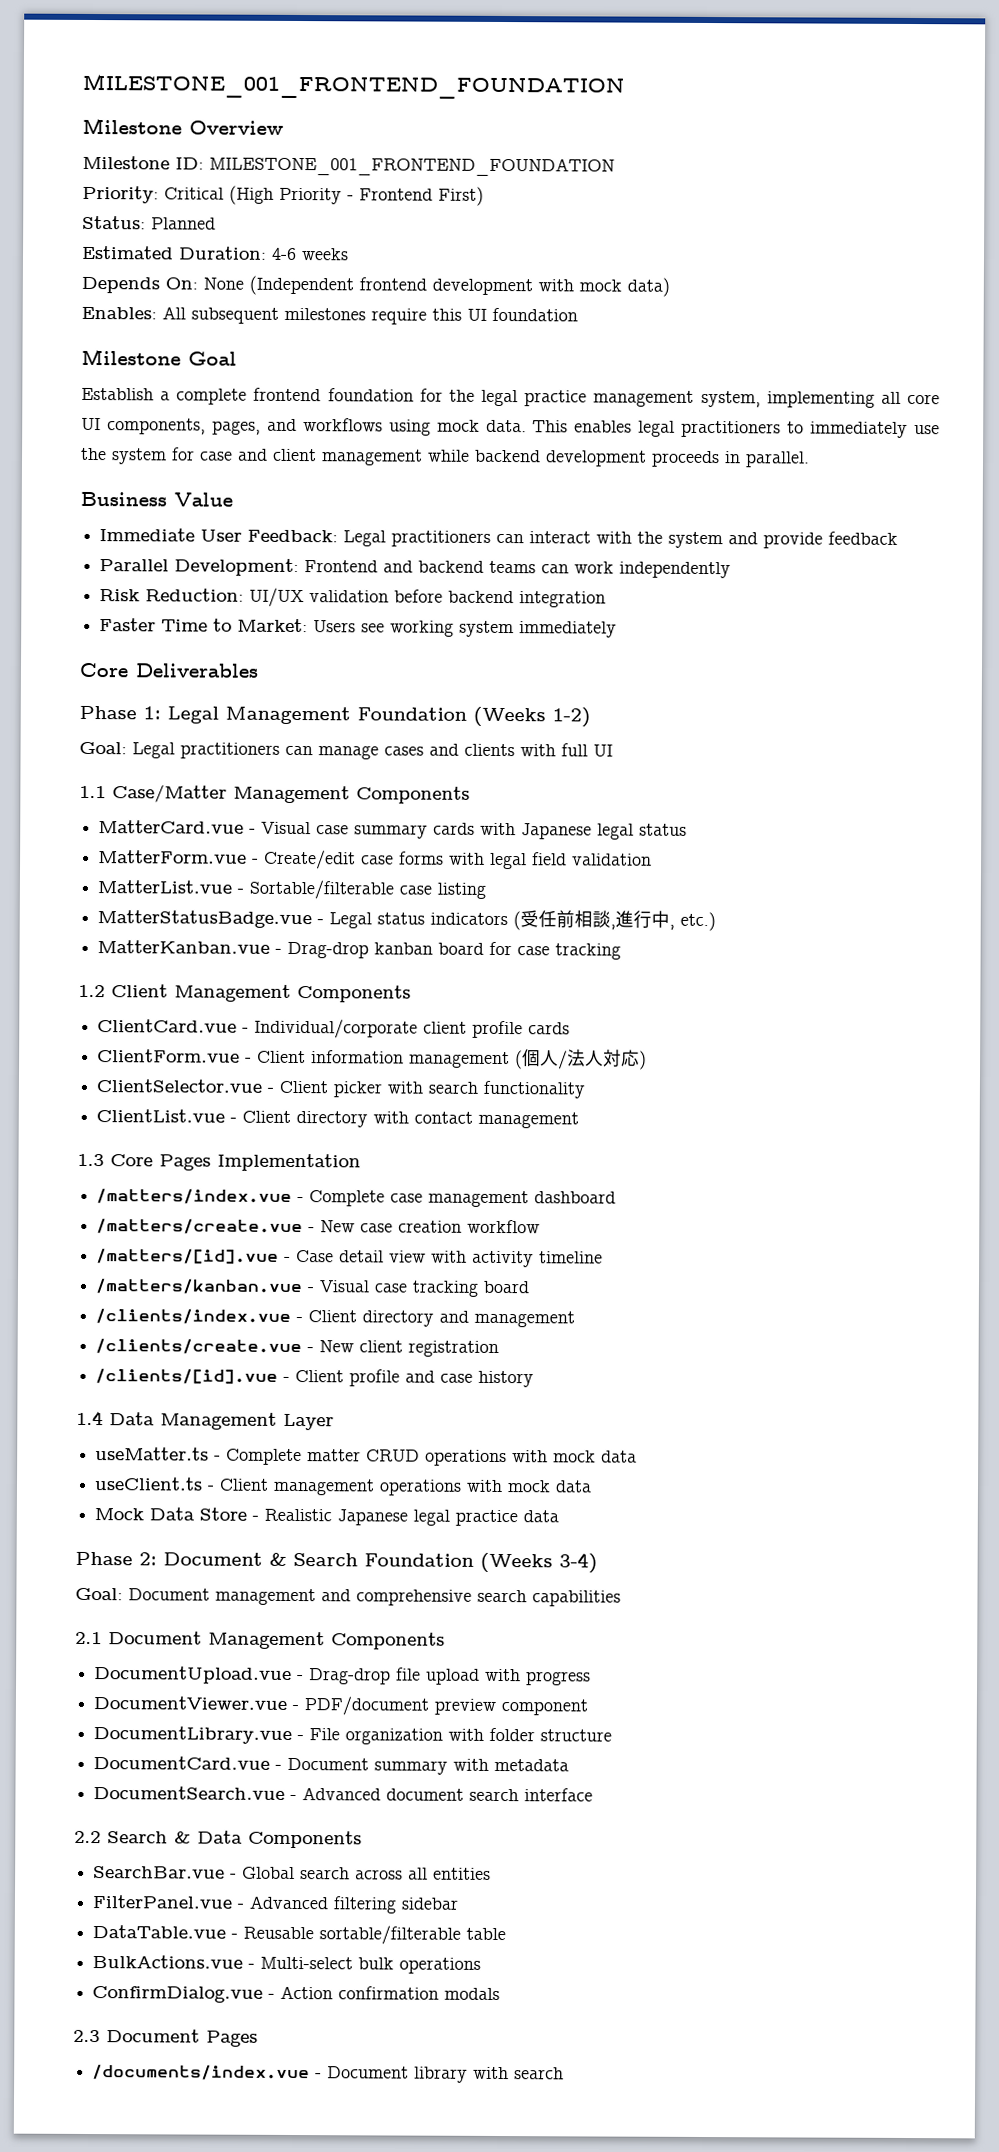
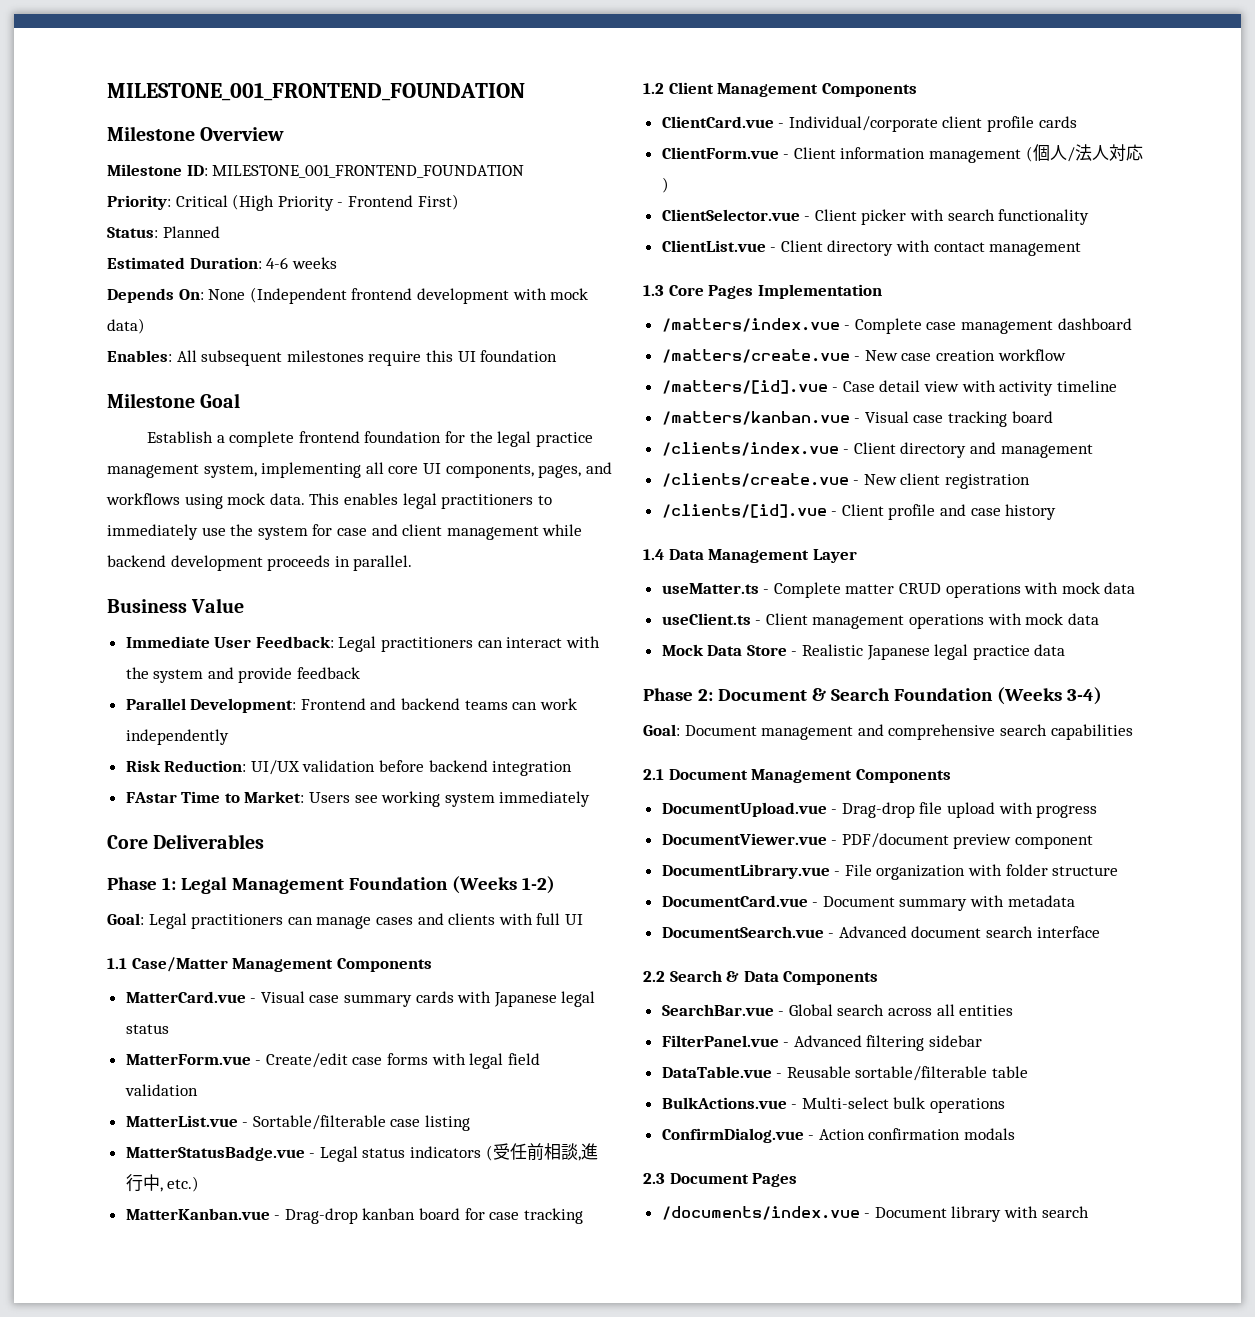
- Faster Time to Market: Users see working system immediately
+ FAstar Time to Market: Users see working system immediately

